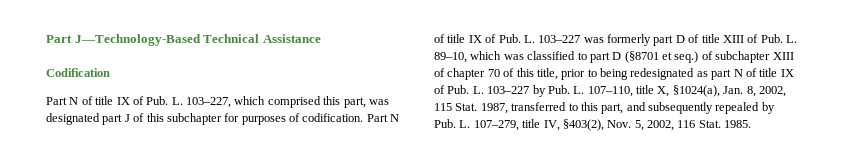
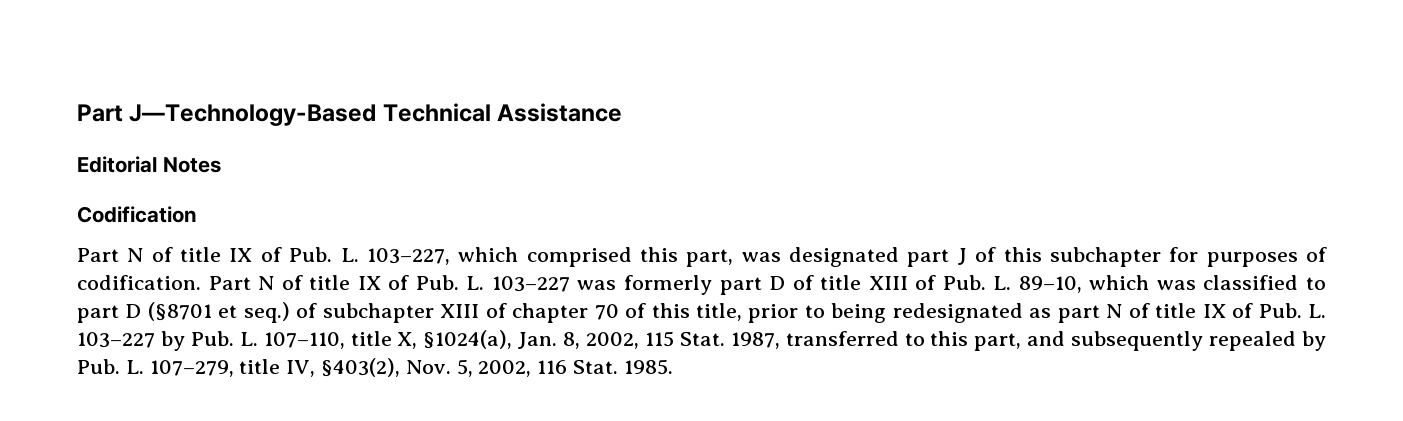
+ Editorial Notes

